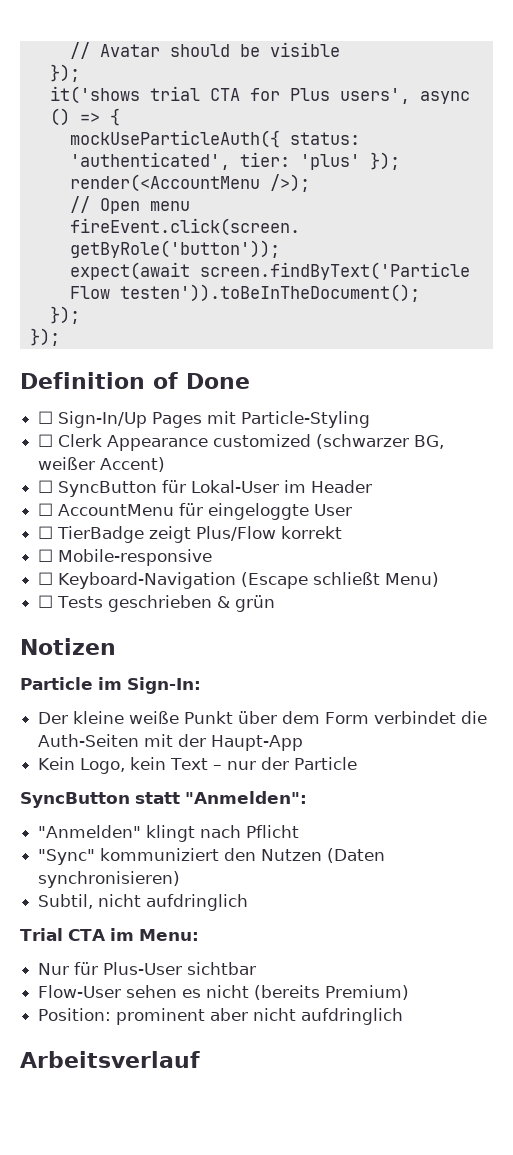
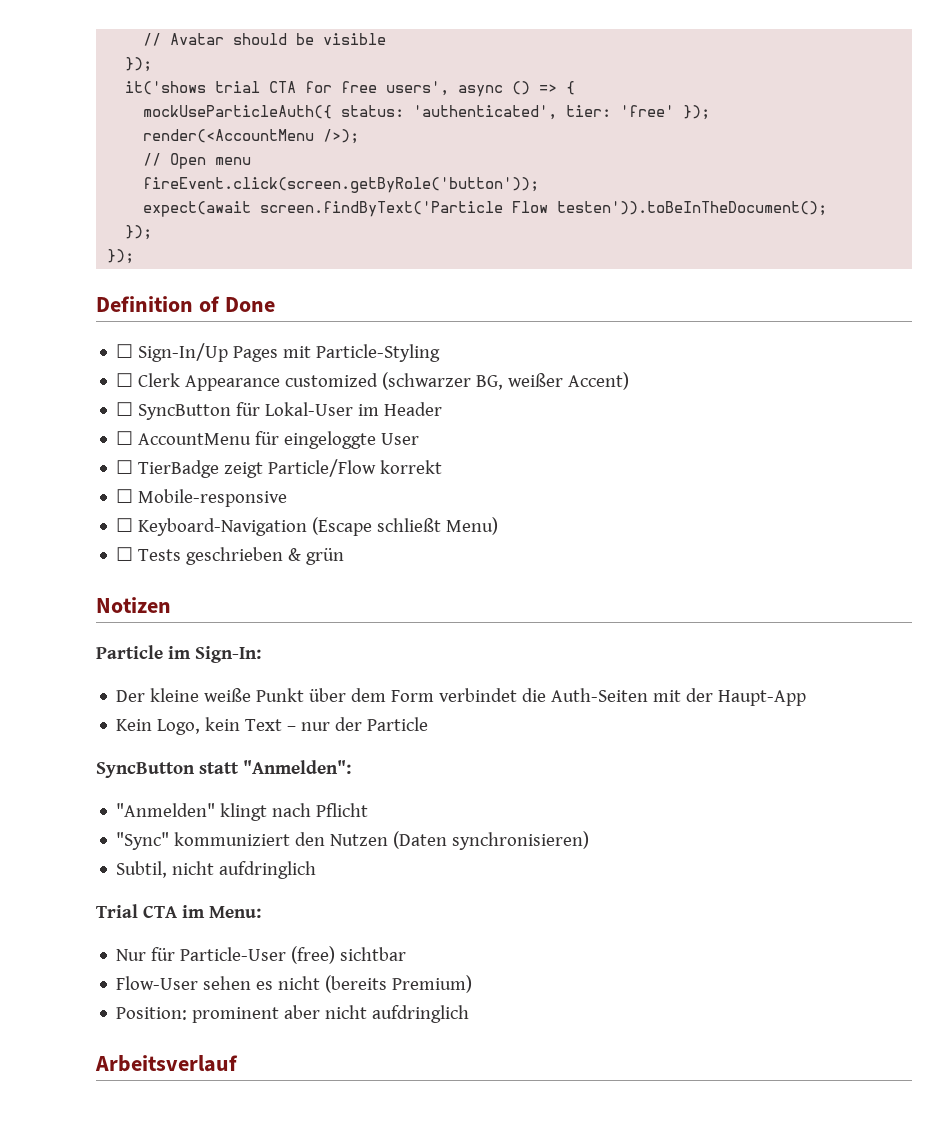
- it('shows trial CTA for Plus users', async () => {
+ it('shows trial CTA for free users', async () => {
- mockUseParticleAuth({ status: 'authenticated', tier: 'plus' });
+ mockUseParticleAuth({ status: 'authenticated', tier: 'free' });
- ☐ TierBadge zeigt Plus/Flow korrekt
+ ☐ TierBadge zeigt Particle/Flow korrekt
- Nur für Plus-User sichtbar
+ Nur für Particle-User (free) sichtbar

